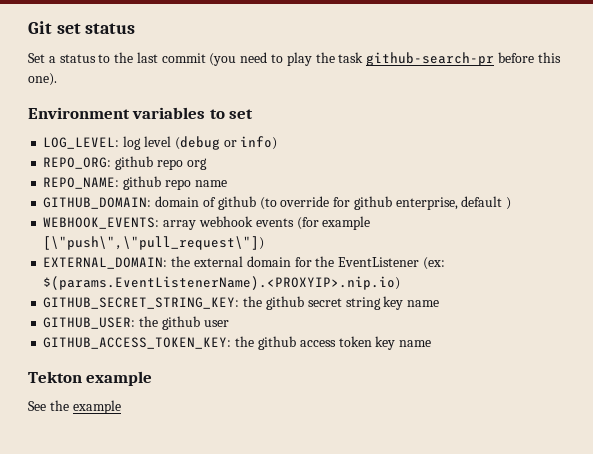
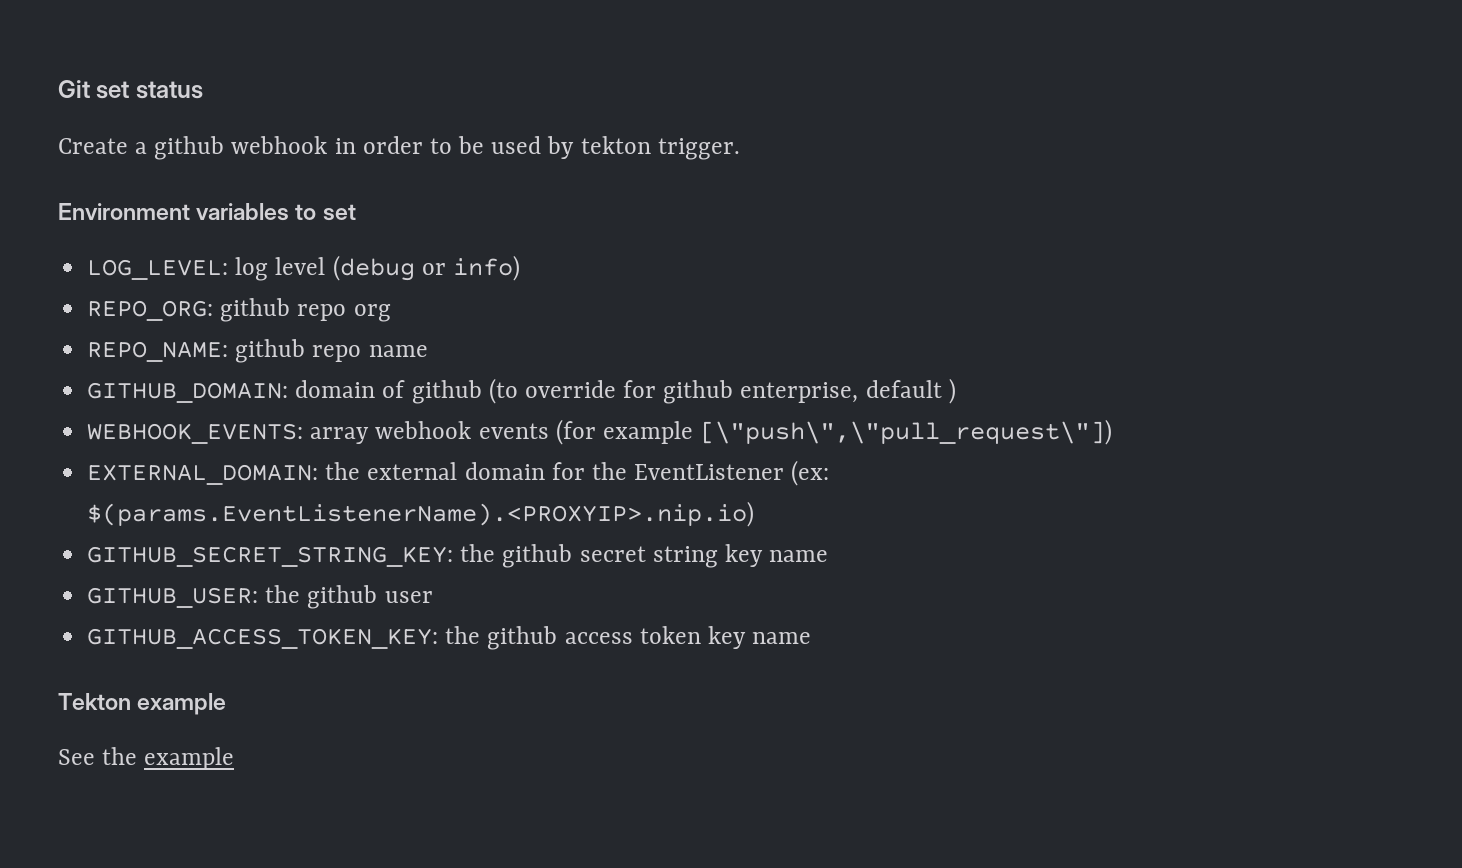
- Set a status to the last commit (you need to play the task github-search-pr before this one).
+ Create a github webhook in order to be used by tekton trigger.

